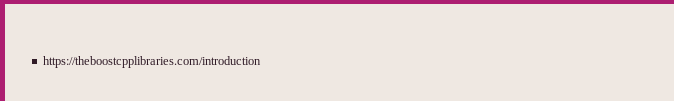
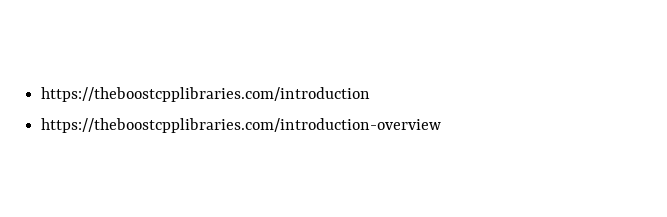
+ https://theboostcpplibraries.com/introduction-overview

